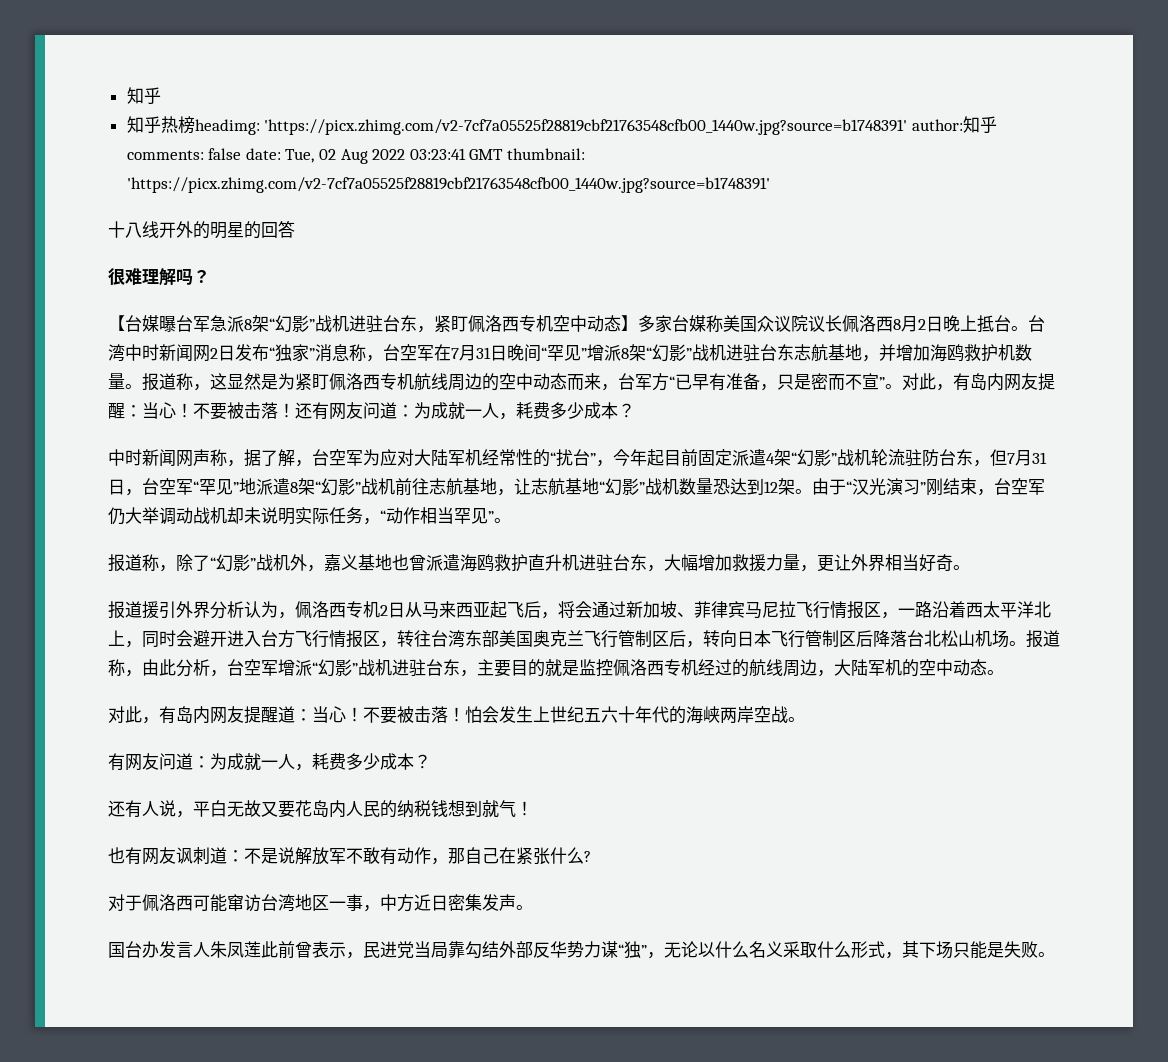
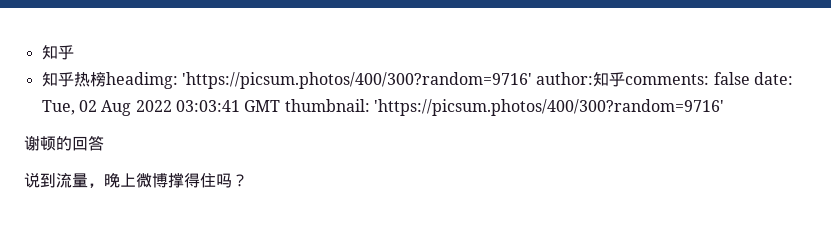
- 知乎热榜headimg: 'https://picx.zhimg.com/v2-7cf7a05525f28819cbf21763548cfb00_1440w.jpg?source=b1748391' author:知乎comments: false date: Tue, 02 Aug 2022 03:23:41 GMT thumbnail: 'https://picx.zhimg.com/v2-7cf7a05525f28819cbf21763548cfb00_1440w.jpg?source=b1748391'
- 十八线开外的明星的回答
- 很难理解吗？
- 【台媒曝台军急派8架“幻影”战机进驻台东，紧盯佩洛西专机空中动态】多家台媒称美国众议院议长佩洛西8月2日晚上抵台。台湾中时新闻网2日发布“独家”消息称，台空军在7月31日晚间“罕见”增派8架“幻影”战机进驻台东志航基地，并增加海鸥救护机数量。报道称，这显然是为紧盯佩洛西专机航线周边的空中动态而来，台军方“已早有准备，只是密而不宣”。对此，有岛内网友提醒：当心！不要被击落！还有网友问道：为成就一人，耗费多少成本？
- 中时新闻网声称，据了解，台空军为应对大陆军机经常性的“扰台”，今年起目前固定派遣4架“幻影”战机轮流驻防台东，但7月31日，台空军“罕见”地派遣8架“幻影”战机前往志航基地，让志航基地“幻影”战机数量恐达到12架。由于“汉光演习”刚结束，台空军仍大举调动战机却未说明实际任务，“动作相当罕见”。
- 报道称，除了“幻影”战机外，嘉义基地也曾派遣海鸥救护直升机进驻台东，大幅增加救援力量，更让外界相当好奇。
- 报道援引外界分析认为，佩洛西专机2日从马来西亚起飞后，将会通过新加坡、菲律宾马尼拉飞行情报区，一路沿着西太平洋北上，同时会避开进入台方飞行情报区，转往台湾东部美国奥克兰飞行管制区后，转向日本飞行管制区后降落台北松山机场。报道称，由此分析，台空军增派“幻影”战机进驻台东，主要目的就是监控佩洛西专机经过的航线周边，大陆军机的空中动态。
- 对此，有岛内网友提醒道：当心！不要被击落！怕会发生上世纪五六十年代的海峡两岸空战。
- 有网友问道：为成就一人，耗费多少成本？
- 还有人说，平白无故又要花岛内人民的纳税钱想到就气！
- 也有网友讽刺道：不是说解放军不敢有动作，那自己在紧张什么?
- 对于佩洛西可能窜访台湾地区一事，中方近日密集发声。
- 国台办发言人朱凤莲此前曾表示，民进党当局靠勾结外部反华势力谋“独”，无论以什么名义采取什么形式，其下场只能是失败。
+ 知乎热榜headimg: 'https://picsum.photos/400/300?random=9716' author:知乎comments: false date: Tue, 02 Aug 2022 03:03:41 GMT thumbnail: 'https://picsum.photos/400/300?random=9716'
+ 谢顿的回答
+ 说到流量，晚上微博撑得住吗？

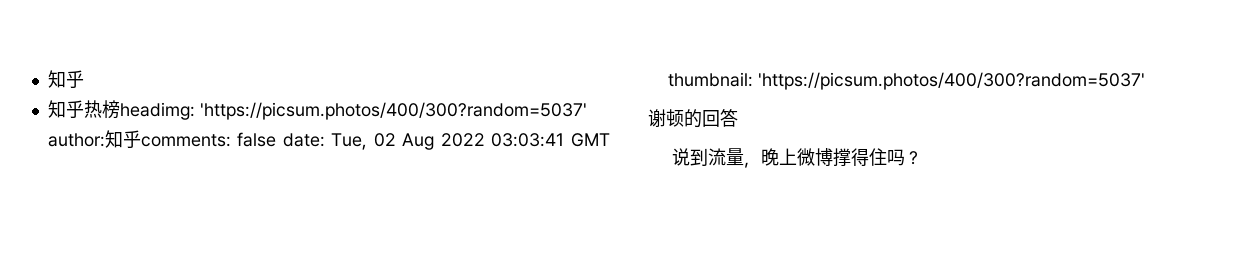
- 知乎热榜headimg: 'https://picsum.photos/400/300?random=9716' author:知乎comments: false date: Tue, 02 Aug 2022 03:03:41 GMT thumbnail: 'https://picsum.photos/400/300?random=9716'
+ 知乎热榜headimg: 'https://picsum.photos/400/300?random=5037' author:知乎comments: false date: Tue, 02 Aug 2022 03:03:41 GMT thumbnail: 'https://picsum.photos/400/300?random=5037'

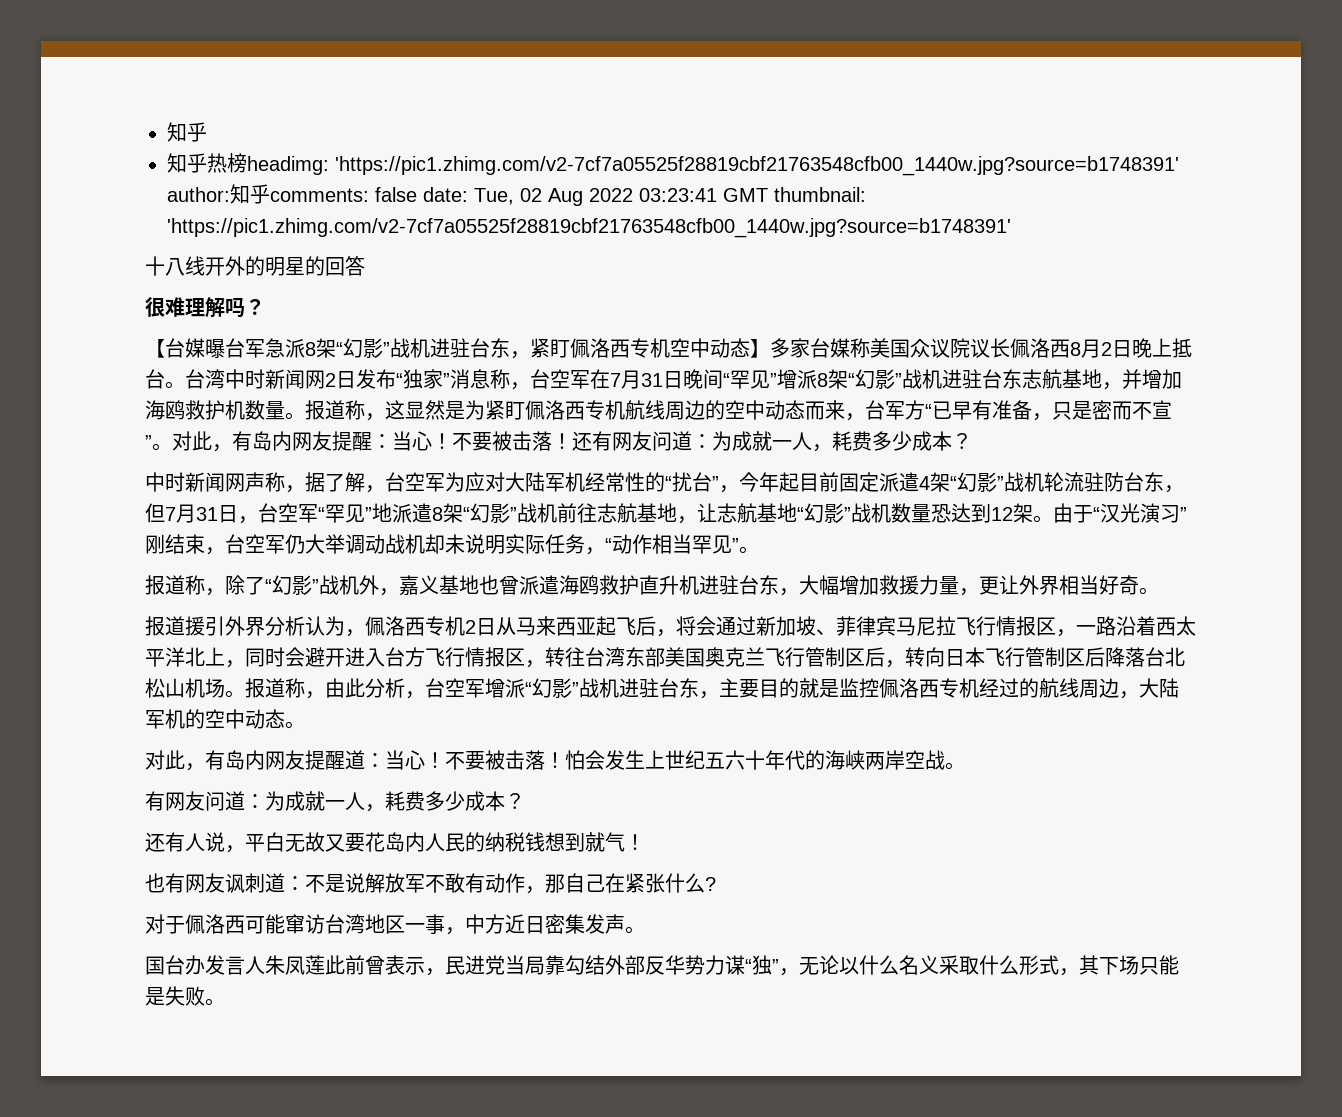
- 知乎热榜headimg: 'https://picsum.photos/400/300?random=5037' author:知乎comments: false date: Tue, 02 Aug 2022 03:03:41 GMT thumbnail: 'https://picsum.photos/400/300?random=5037'
- 谢顿的回答
- 说到流量，晚上微博撑得住吗？
+ 知乎热榜headimg: 'https://pic1.zhimg.com/v2-7cf7a05525f28819cbf21763548cfb00_1440w.jpg?source=b1748391' author:知乎comments: false date: Tue, 02 Aug 2022 03:23:41 GMT thumbnail: 'https://pic1.zhimg.com/v2-7cf7a05525f28819cbf21763548cfb00_1440w.jpg?source=b1748391'
+ 十八线开外的明星的回答
+ 很难理解吗？
+ 【台媒曝台军急派8架“幻影”战机进驻台东，紧盯佩洛西专机空中动态】多家台媒称美国众议院议长佩洛西8月2日晚上抵台。台湾中时新闻网2日发布“独家”消息称，台空军在7月31日晚间“罕见”增派8架“幻影”战机进驻台东志航基地，并增加海鸥救护机数量。报道称，这显然是为紧盯佩洛西专机航线周边的空中动态而来，台军方“已早有准备，只是密而不宣”。对此，有岛内网友提醒：当心！不要被击落！还有网友问道：为成就一人，耗费多少成本？
+ 中时新闻网声称，据了解，台空军为应对大陆军机经常性的“扰台”，今年起目前固定派遣4架“幻影”战机轮流驻防台东，但7月31日，台空军“罕见”地派遣8架“幻影”战机前往志航基地，让志航基地“幻影”战机数量恐达到12架。由于“汉光演习”刚结束，台空军仍大举调动战机却未说明实际任务，“动作相当罕见”。
+ 报道称，除了“幻影”战机外，嘉义基地也曾派遣海鸥救护直升机进驻台东，大幅增加救援力量，更让外界相当好奇。
+ 报道援引外界分析认为，佩洛西专机2日从马来西亚起飞后，将会通过新加坡、菲律宾马尼拉飞行情报区，一路沿着西太平洋北上，同时会避开进入台方飞行情报区，转往台湾东部美国奥克兰飞行管制区后，转向日本飞行管制区后降落台北松山机场。报道称，由此分析，台空军增派“幻影”战机进驻台东，主要目的就是监控佩洛西专机经过的航线周边，大陆军机的空中动态。
+ 对此，有岛内网友提醒道：当心！不要被击落！怕会发生上世纪五六十年代的海峡两岸空战。
+ 有网友问道：为成就一人，耗费多少成本？
+ 还有人说，平白无故又要花岛内人民的纳税钱想到就气！
+ 也有网友讽刺道：不是说解放军不敢有动作，那自己在紧张什么?
+ 对于佩洛西可能窜访台湾地区一事，中方近日密集发声。
+ 国台办发言人朱凤莲此前曾表示，民进党当局靠勾结外部反华势力谋“独”，无论以什么名义采取什么形式，其下场只能是失败。

